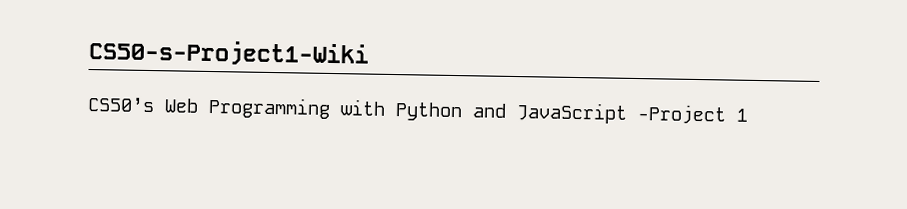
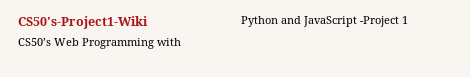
- CS50-s-Project1-Wiki
+ CS50's-Project1-Wiki

